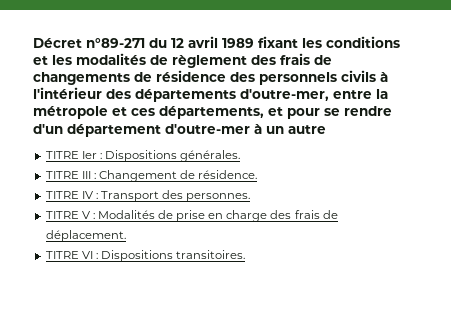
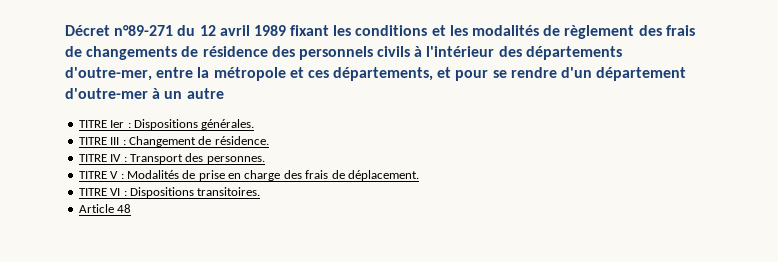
+ Article 48

